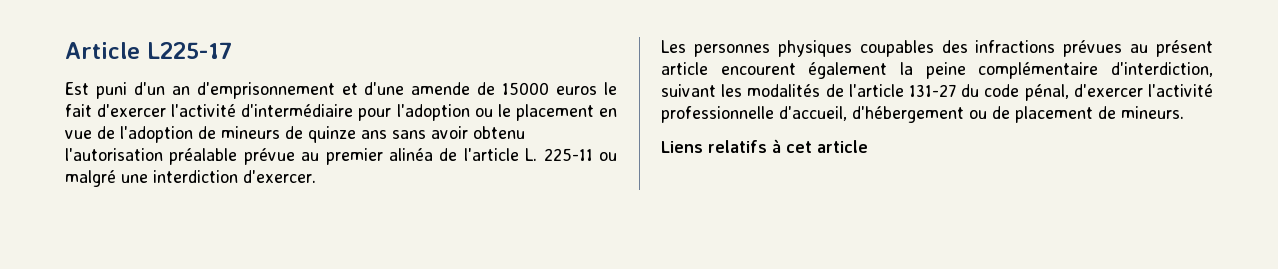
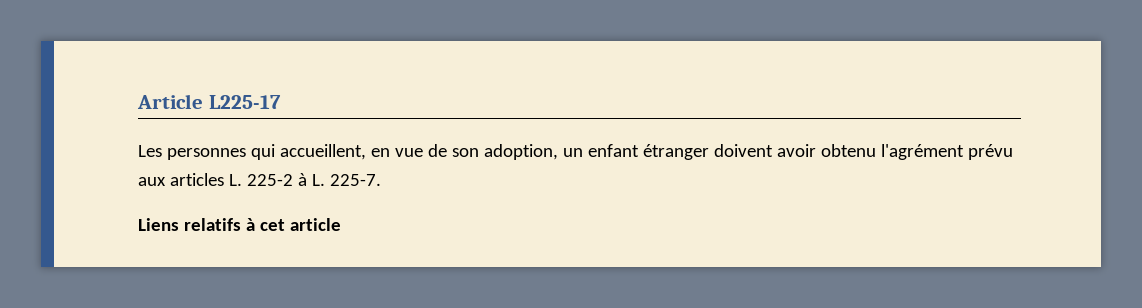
- Est puni d'un an d'emprisonnement et d'une amende de 15000 euros le fait d'exercer l'activité d'intermédiaire pour l'adoption ou le placement en vue de l'adoption de mineurs de quinze ans sans avoir obtenu l'autorisation préalable prévue au premier alinéa de l'article L. 225-11 ou malgré une interdiction d'exercer.
- Les personnes physiques coupables des infractions prévues au présent article encourent également la peine complémentaire d'interdiction, suivant les modalités de l'article 131-27 du code pénal, d'exercer l'activité professionnelle d'accueil, d'hébergement ou de placement de mineurs.
+ Les personnes qui accueillent, en vue de son adoption, un enfant étranger doivent avoir obtenu l'agrément prévu aux articles L. 225-2 à L. 225-7.

